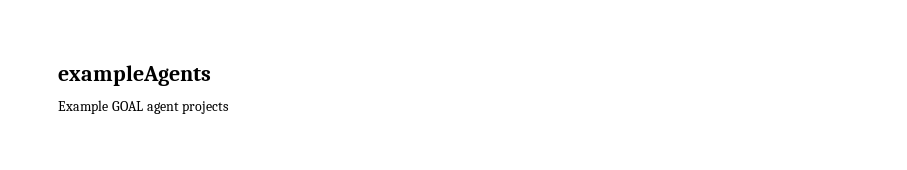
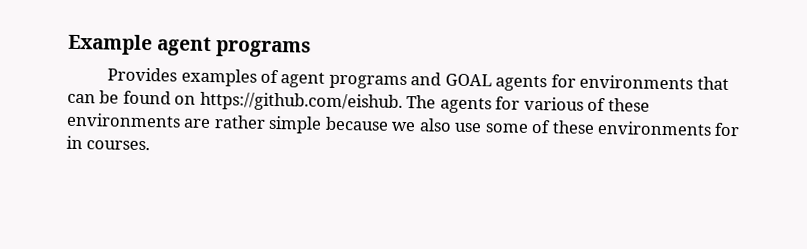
- exampleAgents
- Example GOAL agent projects
+ Example agent programs
+ Provides examples of agent programs and GOAL agents for environments that can be found on https://github.com/eishub. The agents for various of these environments are rather simple because we also use some of these environments for in courses.

